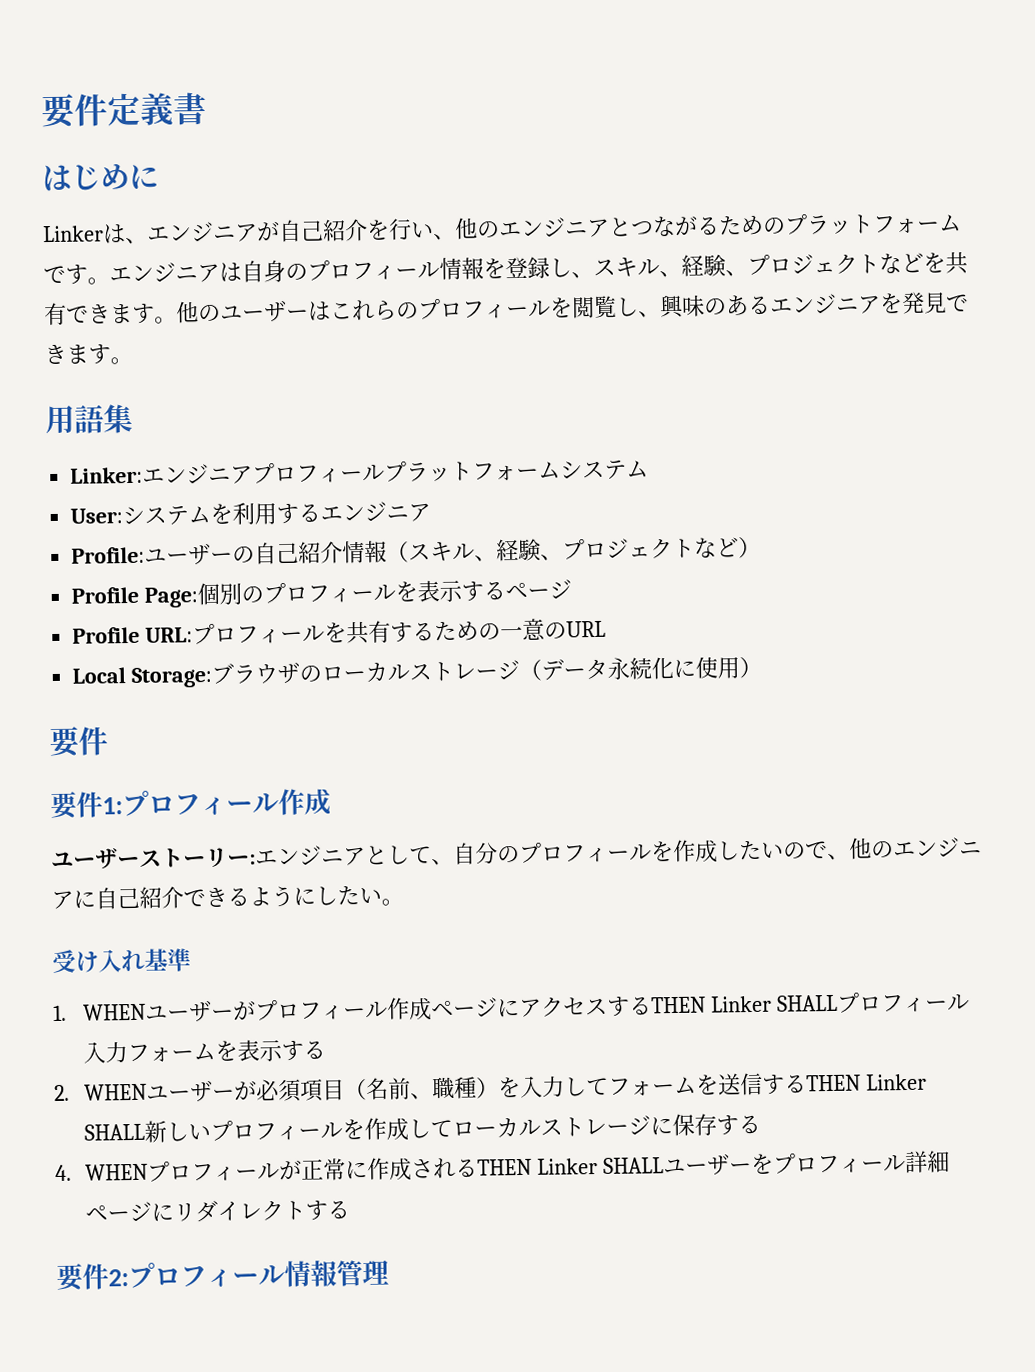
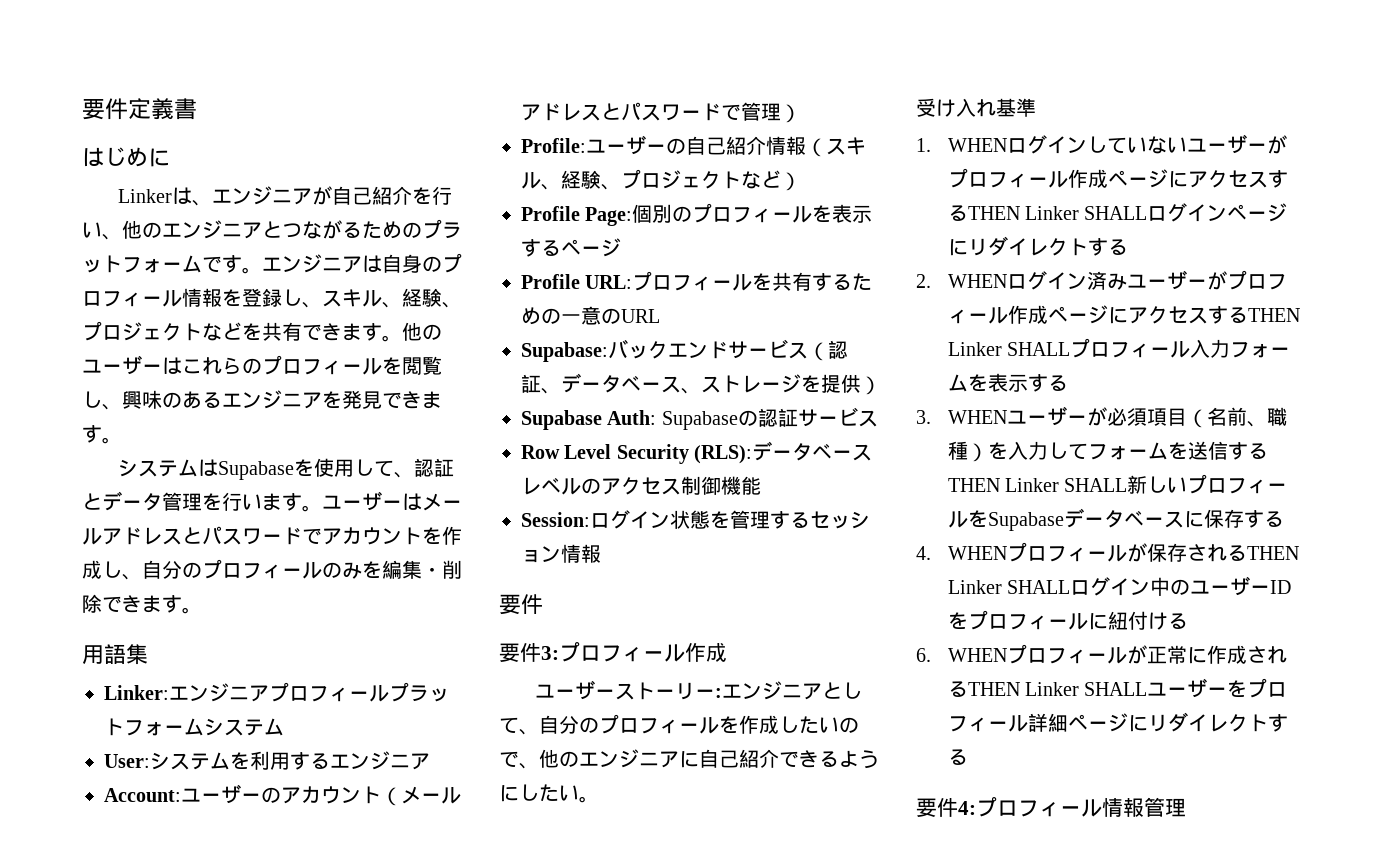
+ システムはSupabaseを使用して、認証とデータ管理を行います。ユーザーはメールアドレスとパスワードでアカウントを作成し、自分のプロフィールのみを編集・削除できます。
+ Account:ユーザーのアカウント（メールアドレスとパスワードで管理）
- Local Storage:ブラウザのローカルストレージ（データ永続化に使用）
+ Supabase:バックエンドサービス（認証、データベース、ストレージを提供）
+ Supabase Auth: Supabaseの認証サービス
+ Row Level Security (RLS):データベースレベルのアクセス制御機能
+ Session:ログイン状態を管理するセッション情報
- 要件1:プロフィール作成
+ 要件3:プロフィール作成
- 1. WHENユーザーがプロフィール作成ページにアクセスするTHEN Linker SHALLプロフィール入力フォームを表示する
+ 1. WHENログインしていないユーザーがプロフィール作成ページにアクセスするTHEN Linker SHALLログインページにリダイレクトする
+ 2. WHENログイン済みユーザーがプロフィール作成ページにアクセスするTHEN Linker SHALLプロフィール入力フォームを表示する
- 2. WHENユーザーが必須項目（名前、職種）を入力してフォームを送信するTHEN Linker SHALL新しいプロフィールを作成してローカルストレージに保存する
- 4. WHENプロフィールが正常に作成されるTHEN Linker SHALLユーザーをプロフィール詳細ページにリダイレクトする
+ 3. WHENユーザーが必須項目（名前、職種）を入力してフォームを送信するTHEN Linker SHALL新しいプロフィールをSupabaseデータベースに保存する
+ 4. WHENプロフィールが保存されるTHEN Linker SHALLログイン中のユーザーIDをプロフィールに紐付ける
+ 6. WHENプロフィールが正常に作成されるTHEN Linker SHALLユーザーをプロフィール詳細ページにリダイレクトする
- 要件2:プロフィール情報管理
+ 要件4:プロフィール情報管理

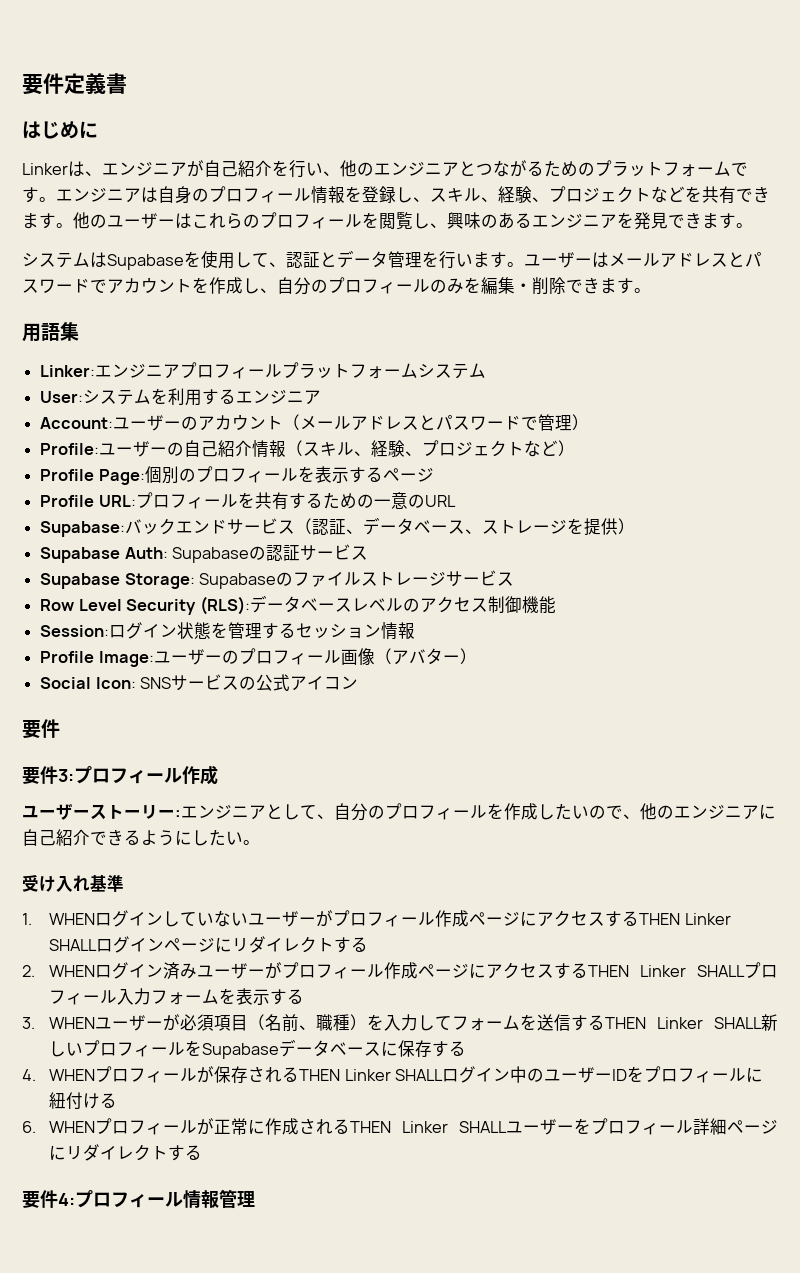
+ Supabase Storage: Supabaseのファイルストレージサービス
+ Profile Image:ユーザーのプロフィール画像（アバター）
+ Social Icon: SNSサービスの公式アイコン

